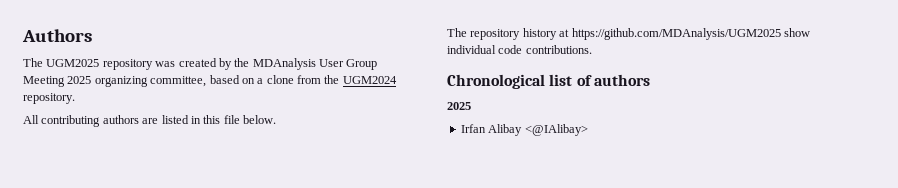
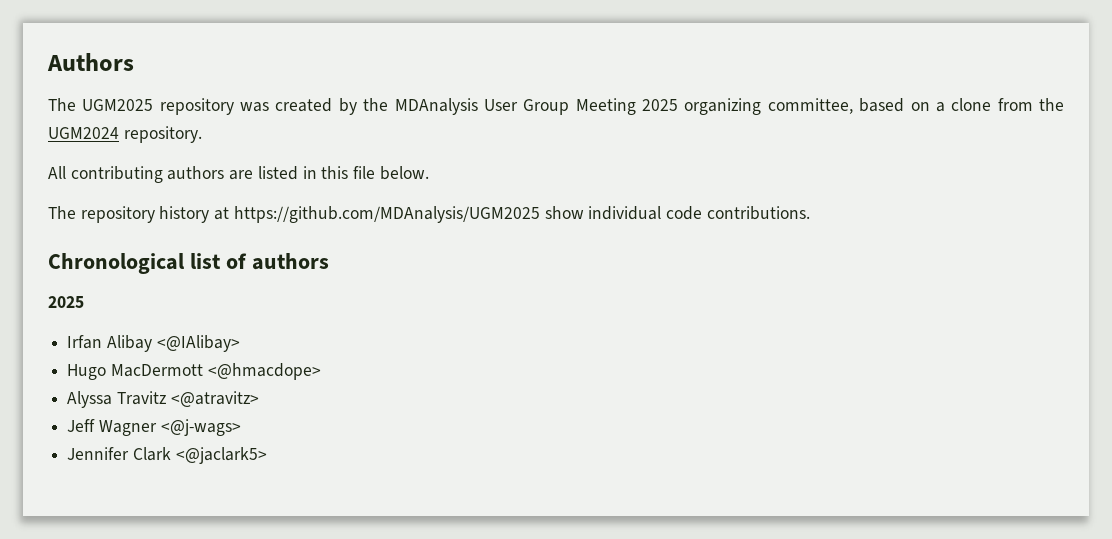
+ Hugo MacDermott <@hmacdope>
+ Alyssa Travitz <@atravitz>
+ Jeff Wagner <@j-wags>
+ Jennifer Clark <@jaclark5>

